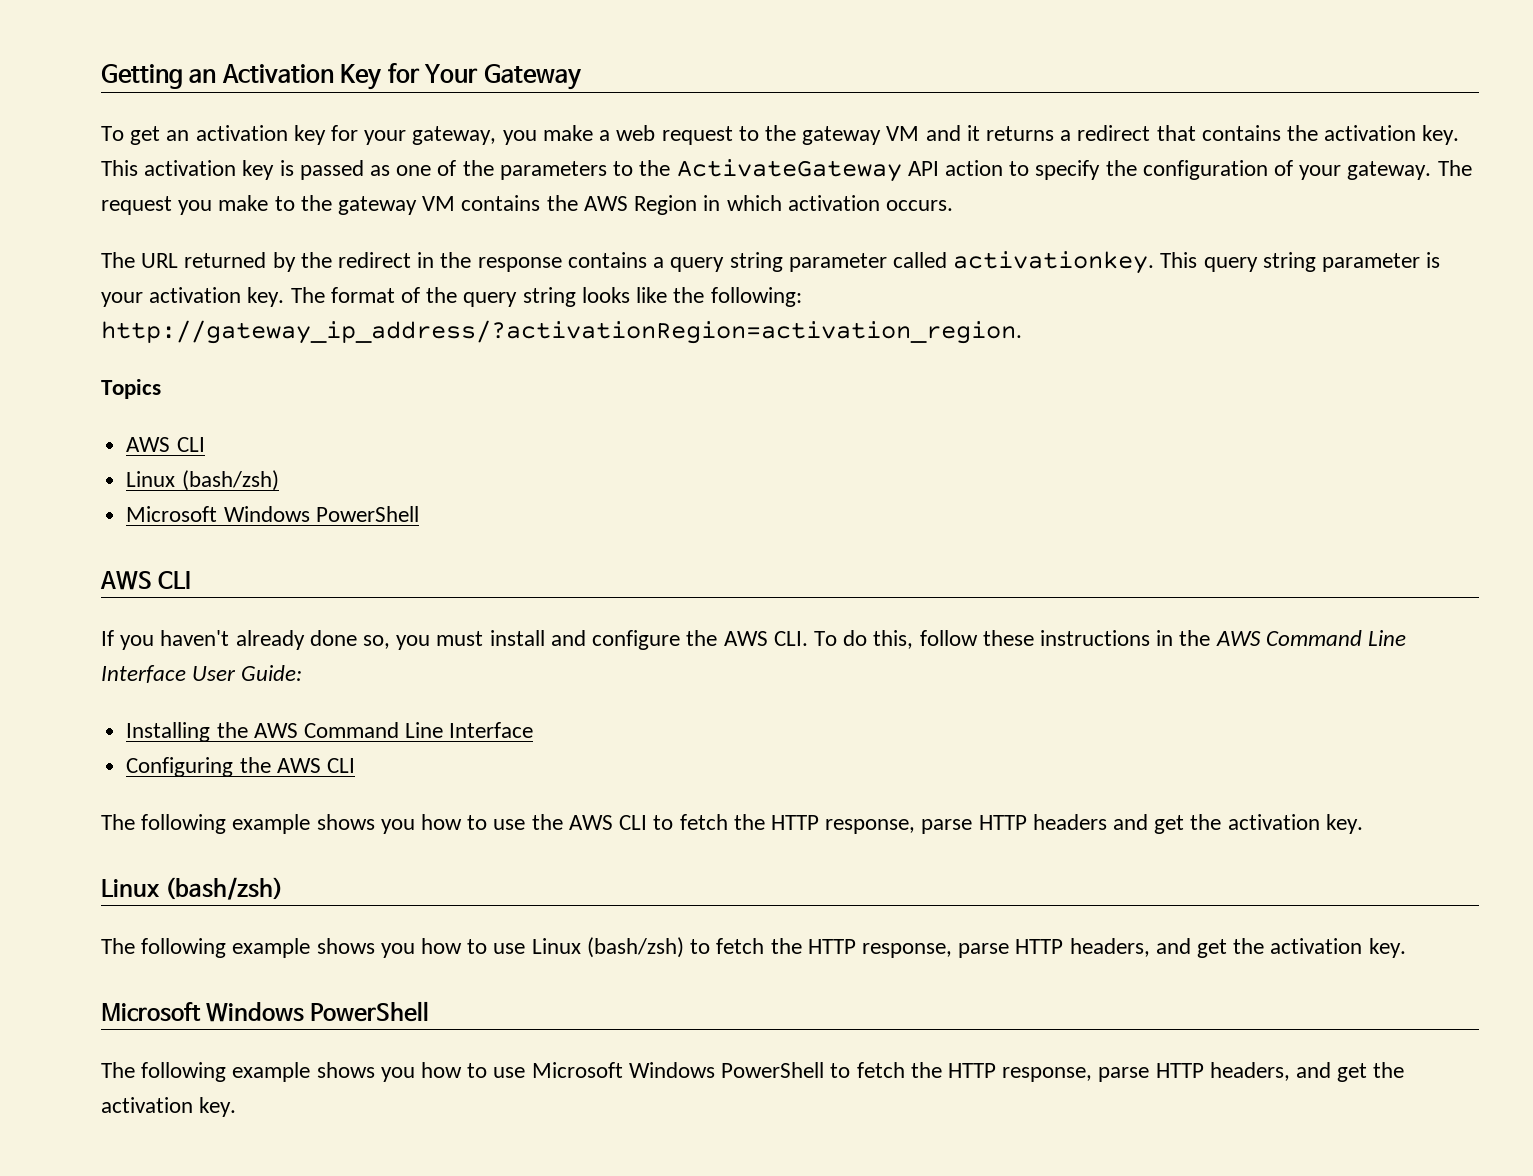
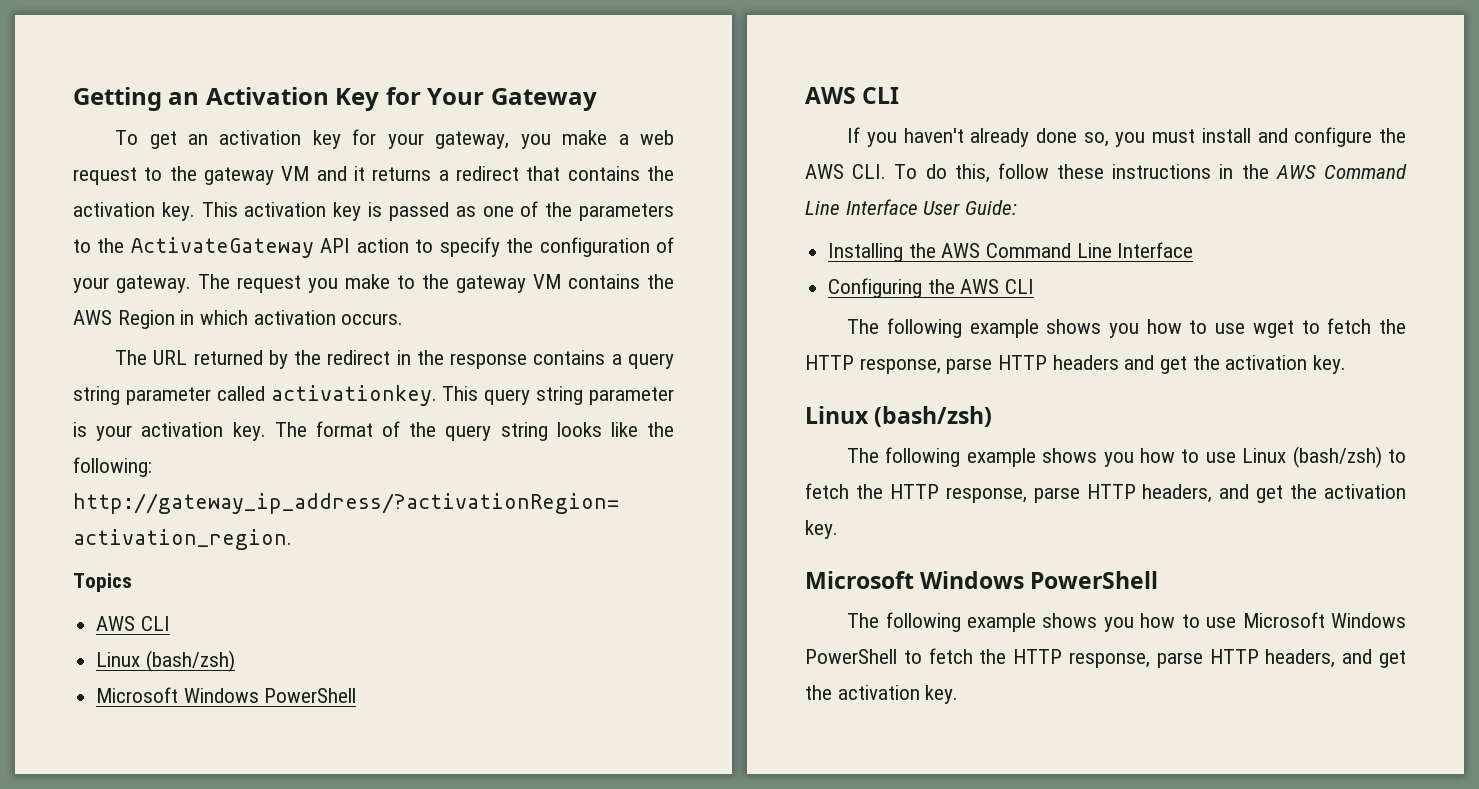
- The following example shows you how to use the AWS CLI to fetch the HTTP response, parse HTTP headers and get the activation key.
+ The following example shows you how to use wget to fetch the HTTP response, parse HTTP headers and get the activation key.

